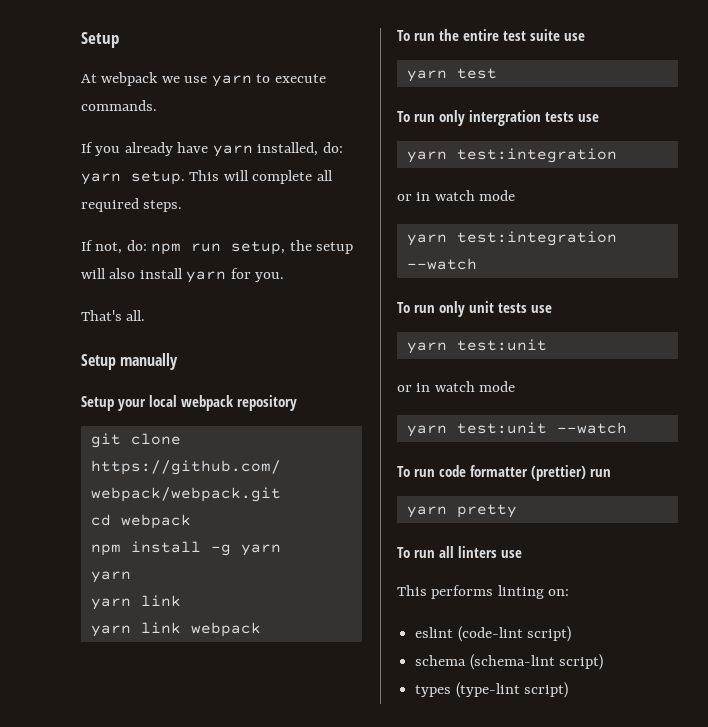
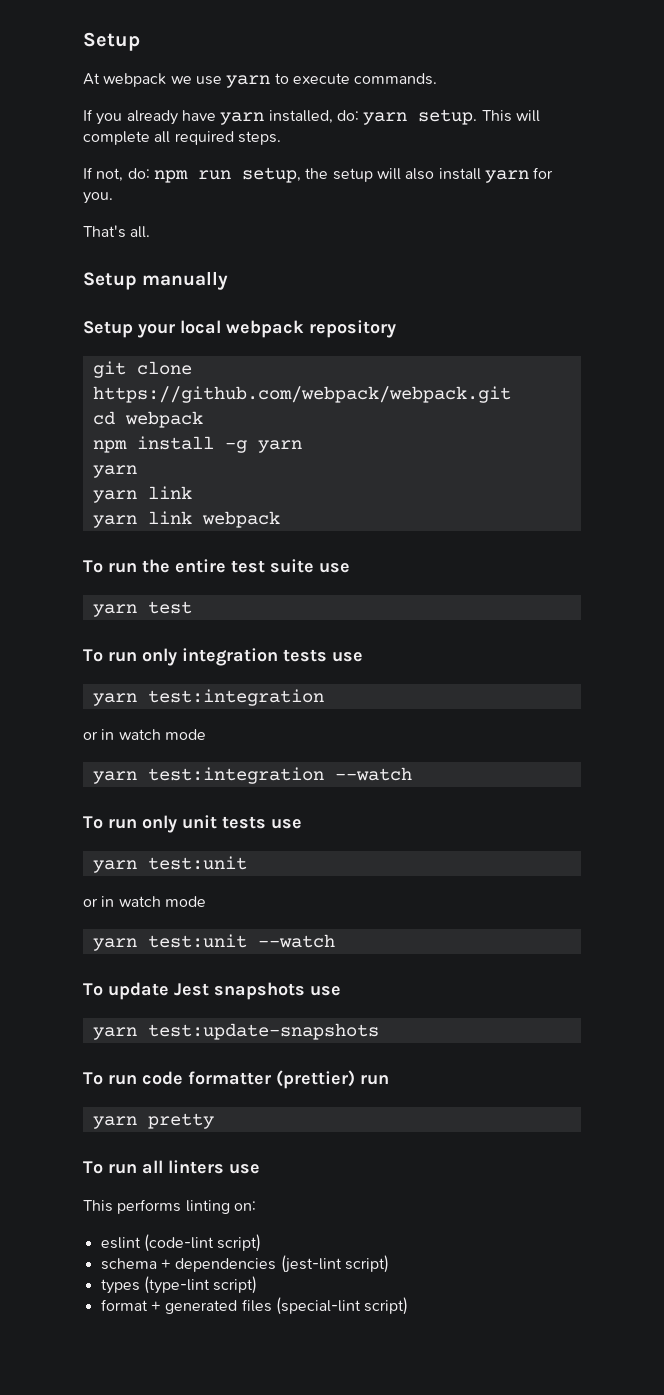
- To run only intergration tests use
+ To run only integration tests use
+ To update Jest snapshots use
+ yarn test:update-snapshots
- schema (schema-lint script)
+ schema + dependencies (jest-lint script)
+ format + generated files (special-lint script)

